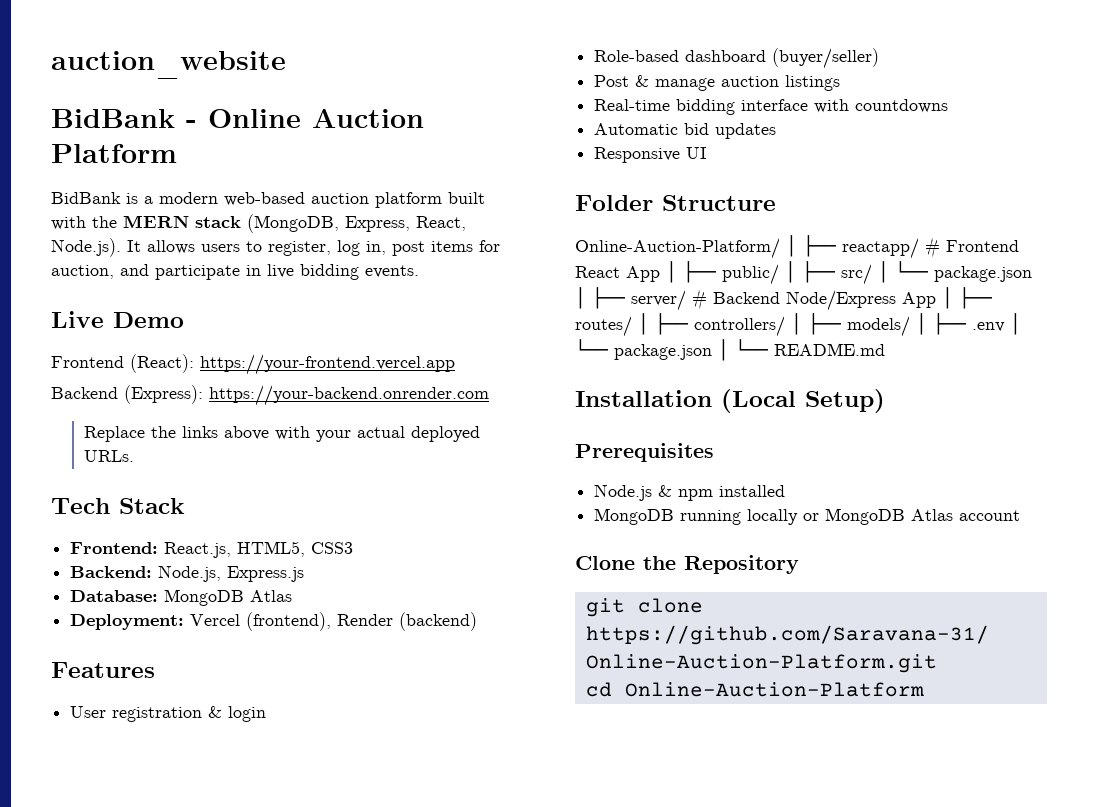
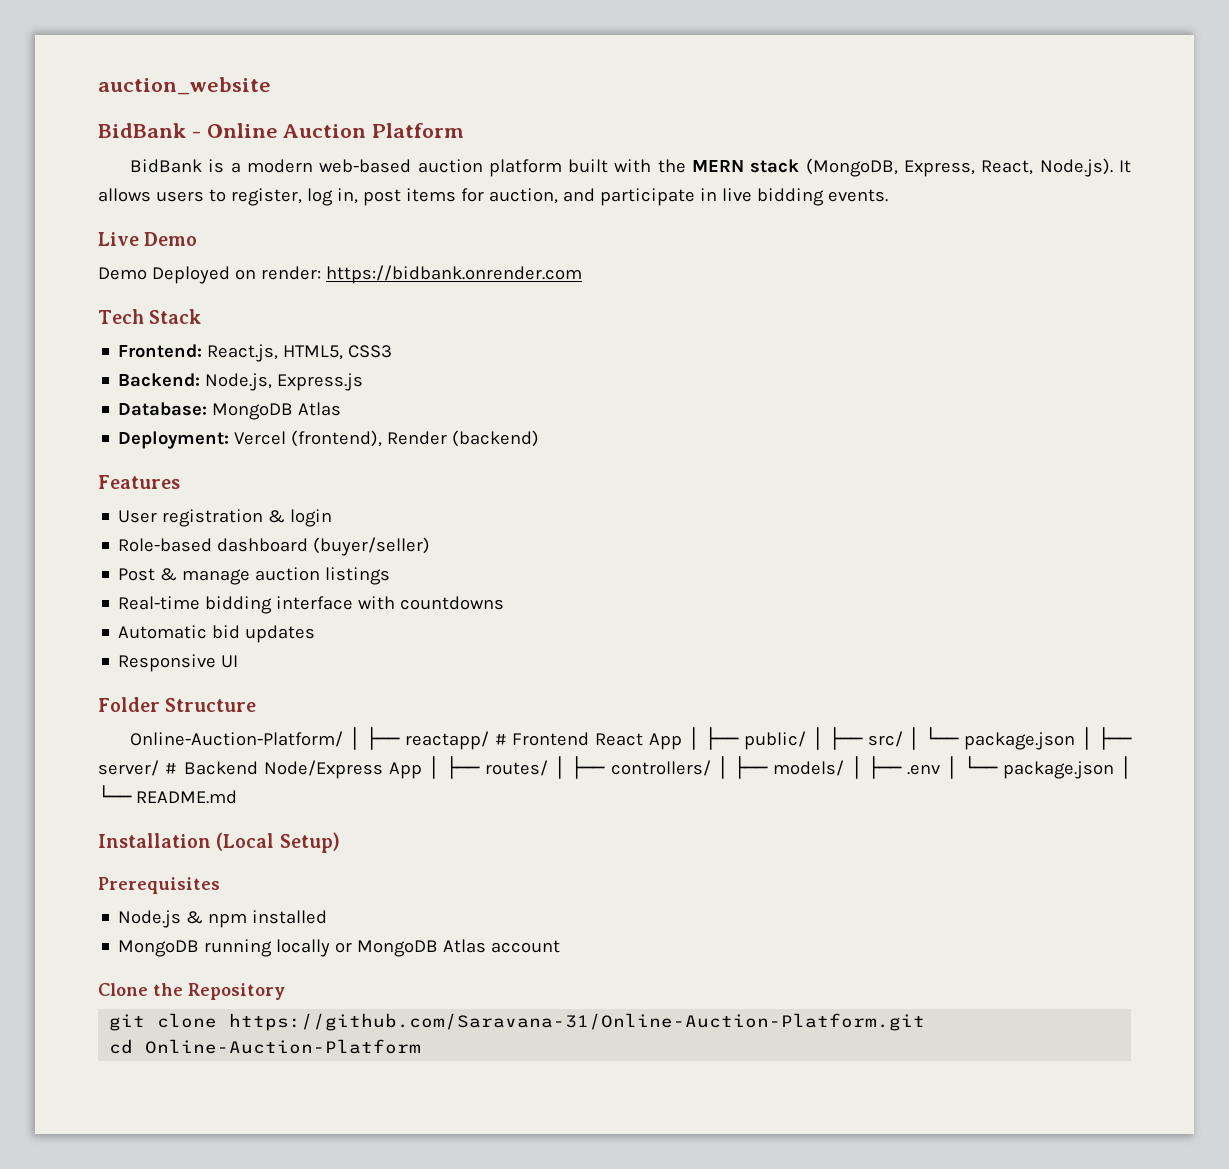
- Frontend (React): https://your-frontend.vercel.app
- Backend (Express): https://your-backend.onrender.com
- Replace the links above with your actual deployed URLs.
+ Demo Deployed on render: https://bidbank.onrender.com

